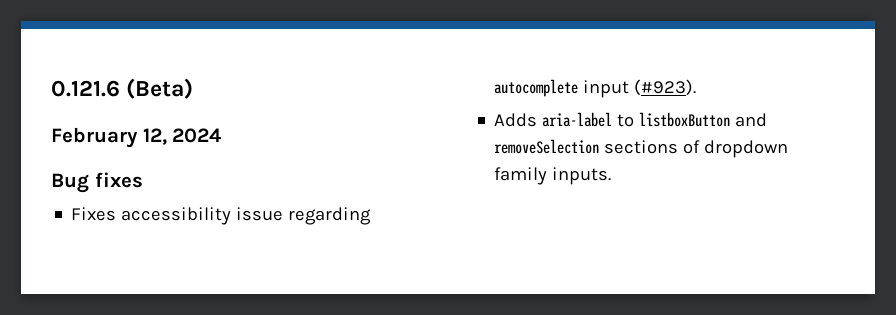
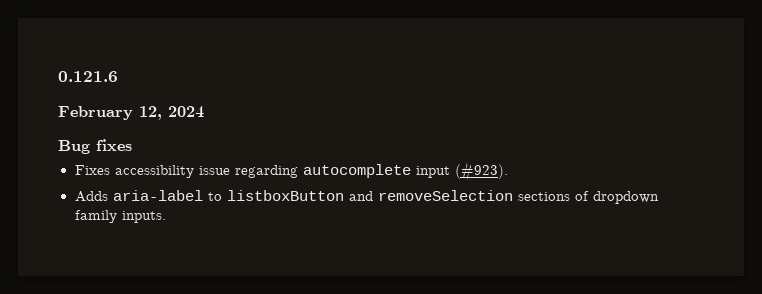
- 0.121.6 (Beta)
+ 0.121.6

